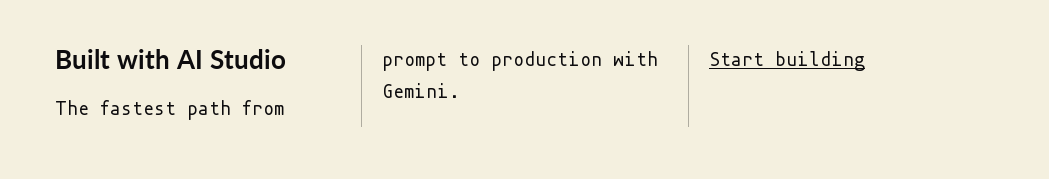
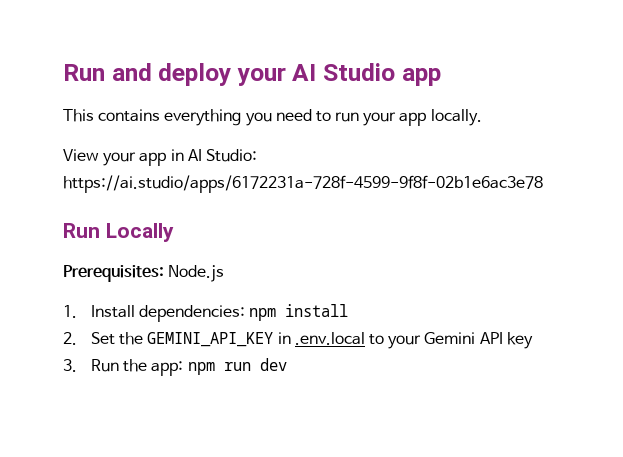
- Built with AI Studio
- The fastest path from prompt to production with Gemini.
- Start building
+ Run and deploy your AI Studio app
+ This contains everything you need to run your app locally.
+ View your app in AI Studio: https://ai.studio/apps/6172231a-728f-4599-9f8f-02b1e6ac3e78
+ Run Locally
+ Prerequisites: Node.js
+ 1. Install dependencies: npm install
+ 2. Set the GEMINI_API_KEY in .env.local to your Gemini API key
+ 3. Run the app: npm run dev

